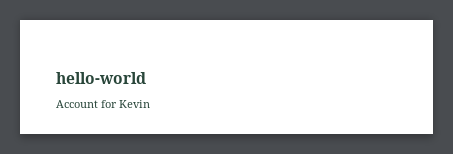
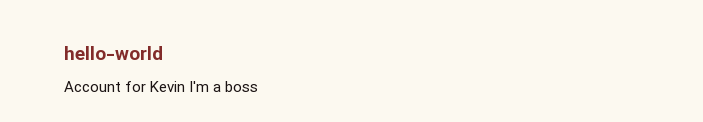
- Account for Kevin
+ Account for Kevin I'm a boss

